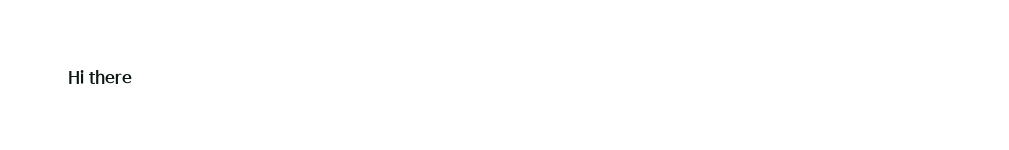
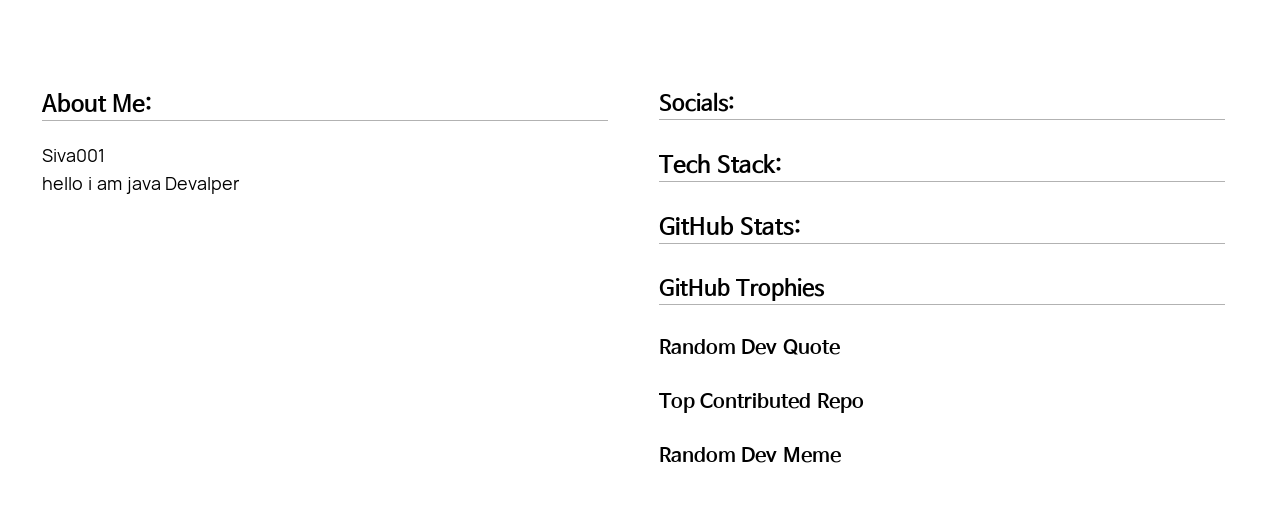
- Hi there
+ About Me:
+ Siva001
+ hello i am java Devalper
+ Socials:
+ Tech Stack:
+ GitHub Stats:
+ GitHub Trophies
+ Random Dev Quote
+ Top Contributed Repo
+ Random Dev Meme

